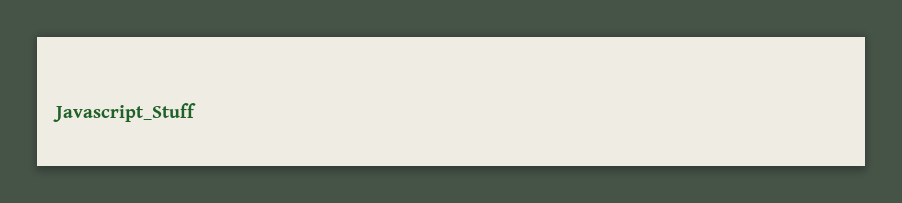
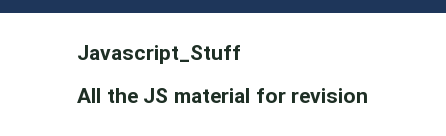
+ All the JS material for revision

